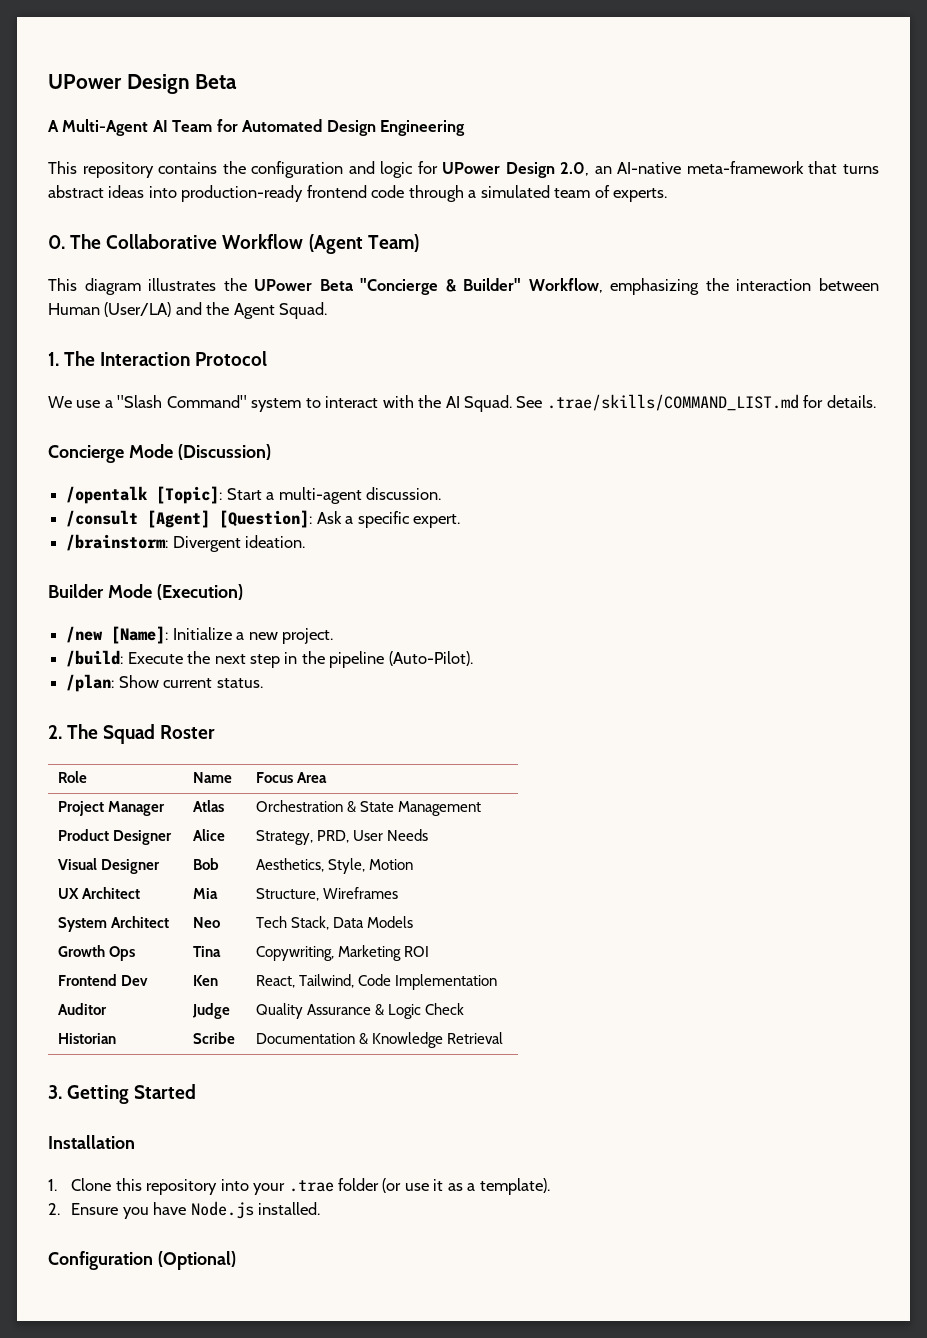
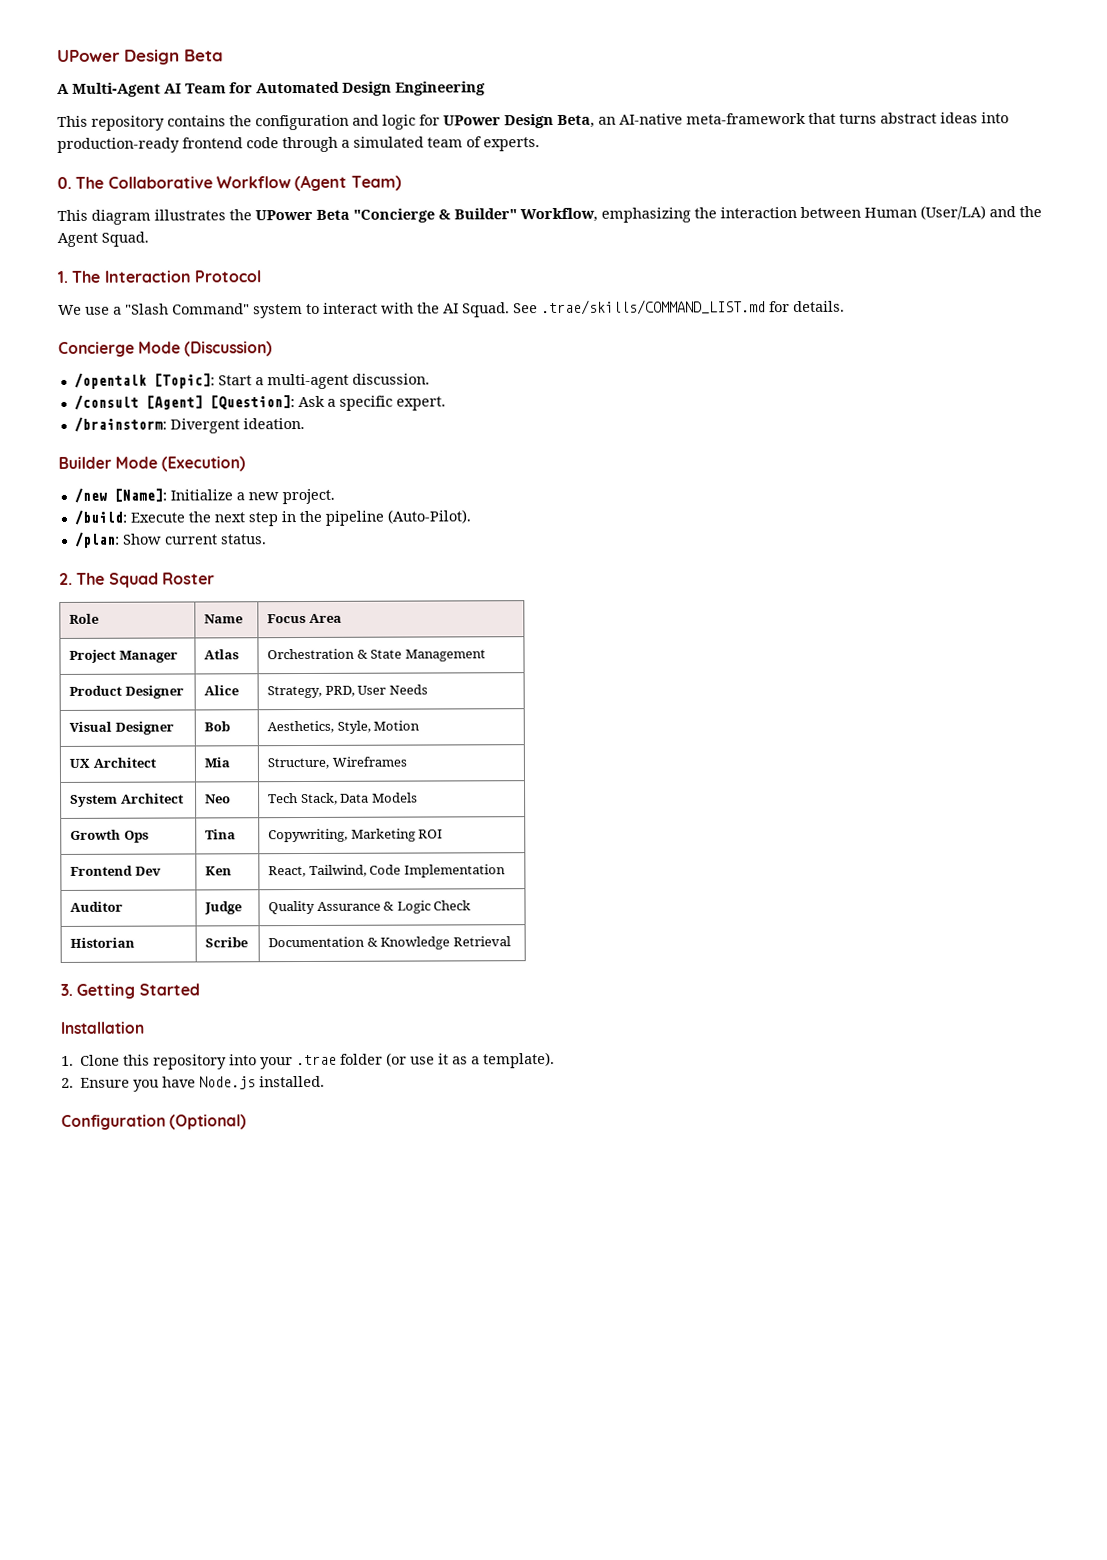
- This repository contains the configuration and logic for UPower Design 2.0, an AI-native meta-framework that turns abstract ideas into production-ready frontend code through a simulated team of experts.
+ This repository contains the configuration and logic for UPower Design Beta, an AI-native meta-framework that turns abstract ideas into production-ready frontend code through a simulated team of experts.

